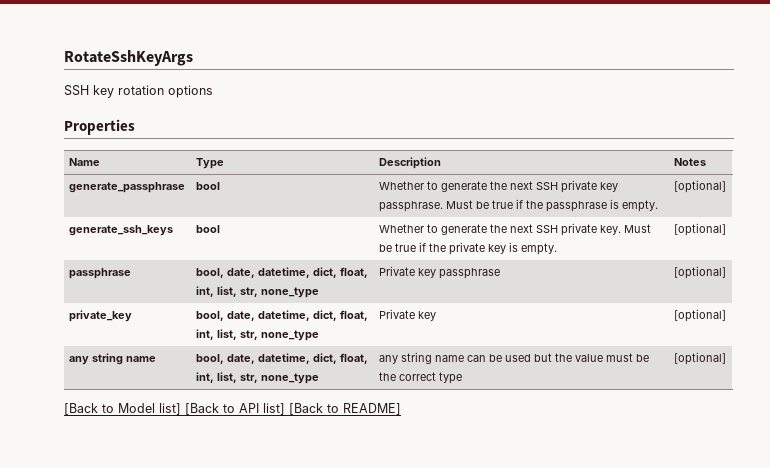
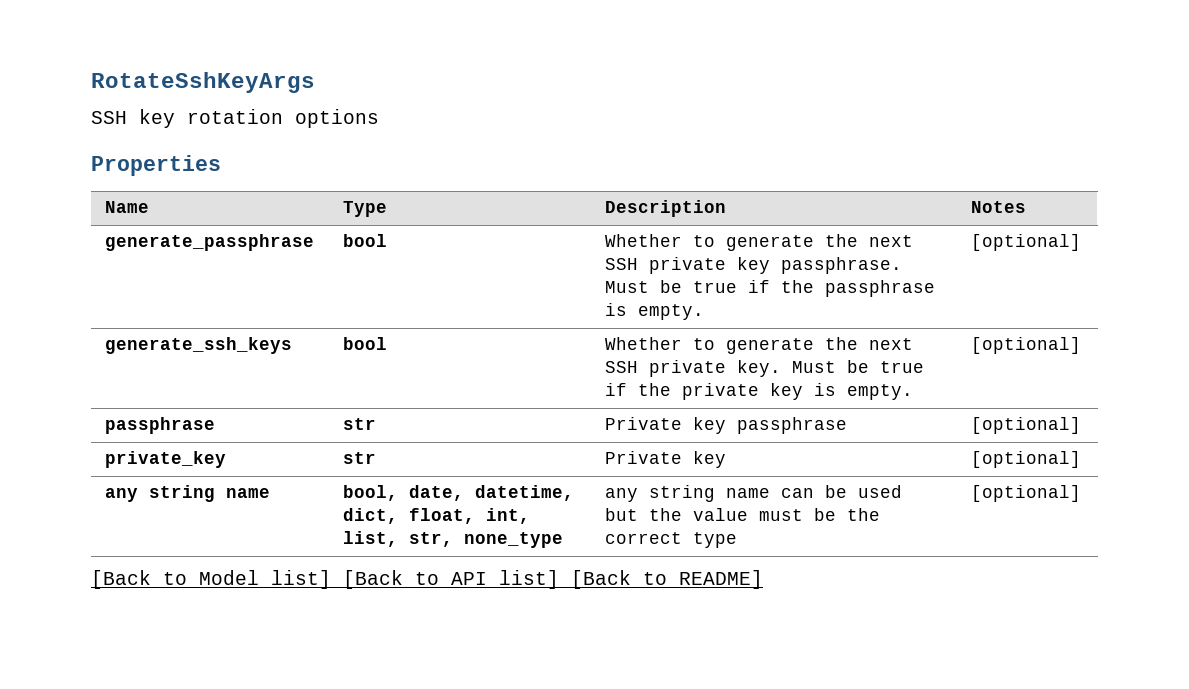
- passphrase | bool, date, datetime, dict, float, int, list, str, none_type | Private key passphrase | [optional]
+ passphrase | str | Private key passphrase | [optional]
- private_key | bool, date, datetime, dict, float, int, list, str, none_type | Private key | [optional]
+ private_key | str | Private key | [optional]

